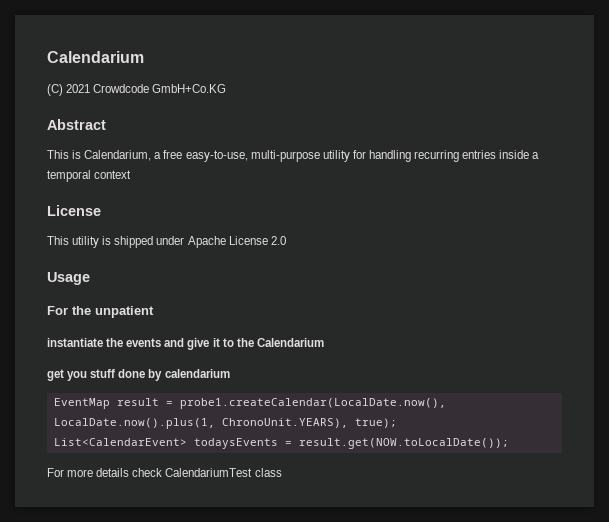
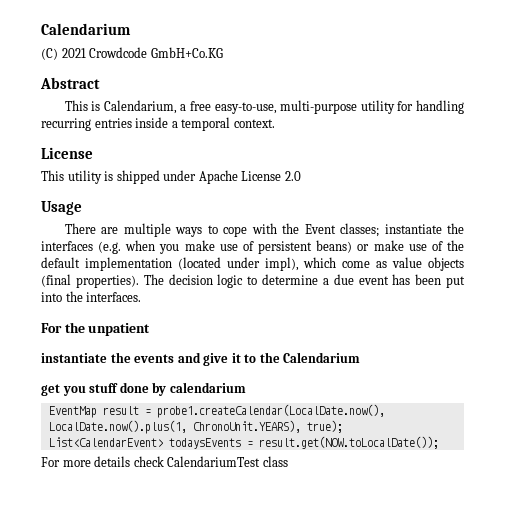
- This is Calendarium, a free easy-to-use, multi-purpose utility for handling recurring entries inside a temporal context
+ This is Calendarium, a free easy-to-use, multi-purpose utility for handling recurring entries inside a temporal context.
+ There are multiple ways to cope with the Event classes; instantiate the interfaces (e.g. when you make use of persistent beans) or make use of the default implementation (located under impl), which come as value objects (final properties). The decision logic to determine a due event has been put into the interfaces.

